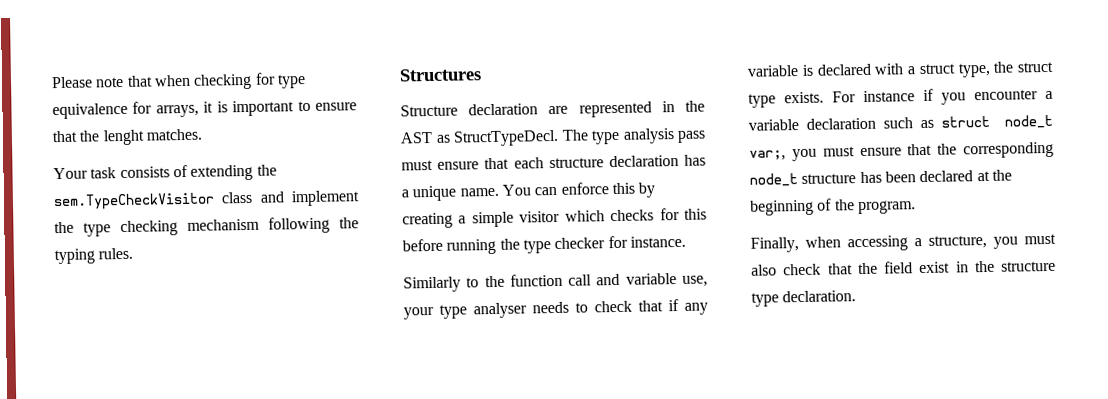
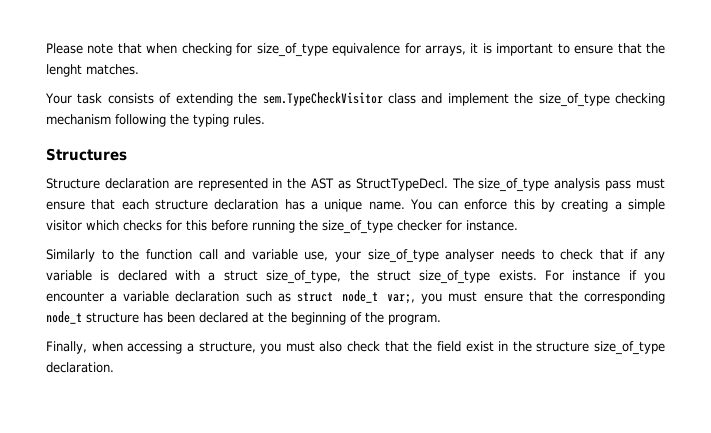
- Please note that when checking for type equivalence for arrays, it is important to ensure that the lenght matches.
+ Please note that when checking for size_of_type equivalence for arrays, it is important to ensure that the lenght matches.
- Your task consists of extending the sem.TypeCheckVisitor class and implement the type checking mechanism following the typing rules.
+ Your task consists of extending the sem.TypeCheckVisitor class and implement the size_of_type checking mechanism following the typing rules.
- The type analysis pass must ensure that each structure declaration has a unique name.
+ The size_of_type analysis pass must ensure that each structure declaration has a unique name.
- You can enforce this by creating a simple visitor which checks for this before running the type checker for instance.
+ You can enforce this by creating a simple visitor which checks for this before running the size_of_type checker for instance.
- Similarly to the function call and variable use, your type analyser needs to check that if any variable is declared with a struct type, the struct type exists.
+ Similarly to the function call and variable use, your size_of_type analyser needs to check that if any variable is declared with a struct size_of_type, the struct size_of_type exists.
- Finally, when accessing a structure, you must also check that the field exist in the structure type declaration.
+ Finally, when accessing a structure, you must also check that the field exist in the structure size_of_type declaration.

